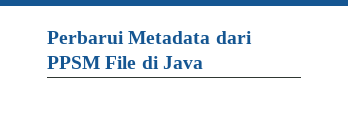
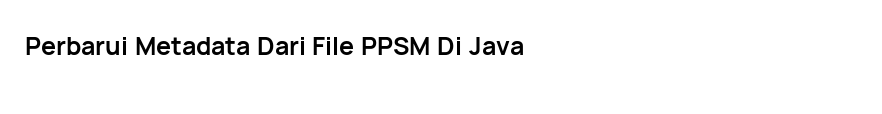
- Perbarui Metadata dari PPSM File di Java
+ Perbarui Metadata Dari File PPSM Di Java

